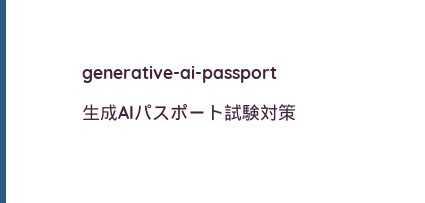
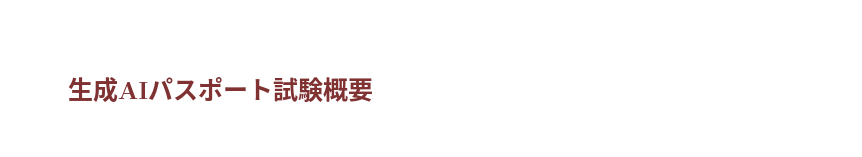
- generative-ai-passport
- 生成AIパスポート試験対策
+ 生成AIパスポート試験概要

